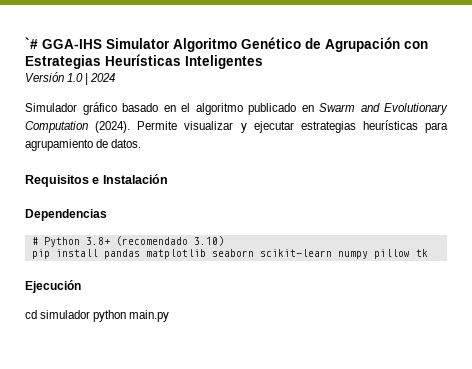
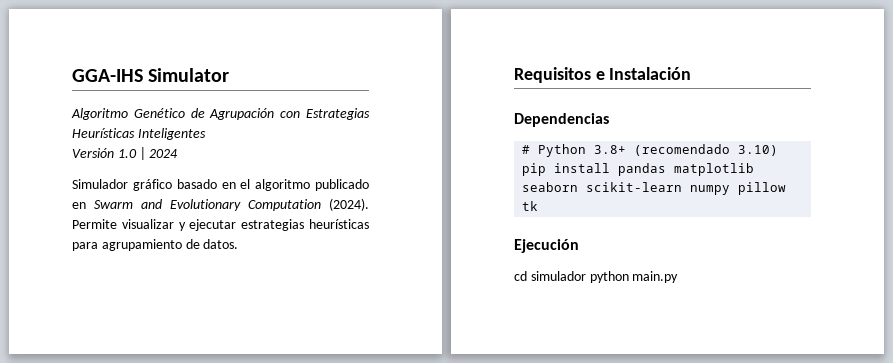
- `# GGA-IHS Simulator Algoritmo Genético de Agrupación con Estrategias Heurísticas Inteligentes
+ GGA-IHS Simulator
+ Algoritmo Genético de Agrupación con Estrategias Heurísticas Inteligentes

